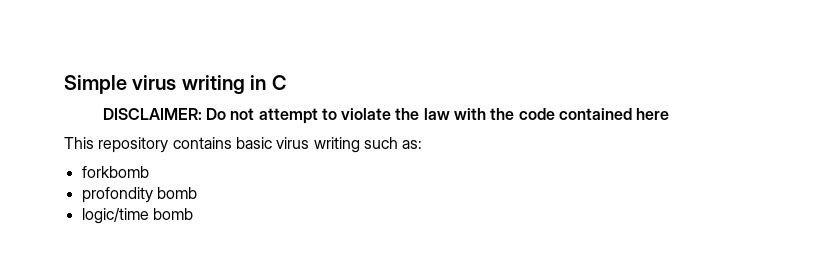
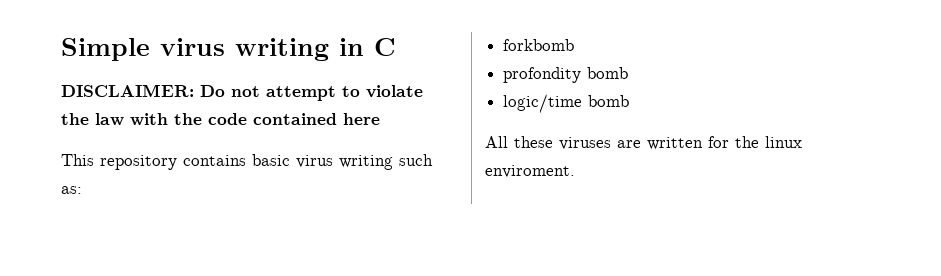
+ All these viruses are written for the linux enviroment.

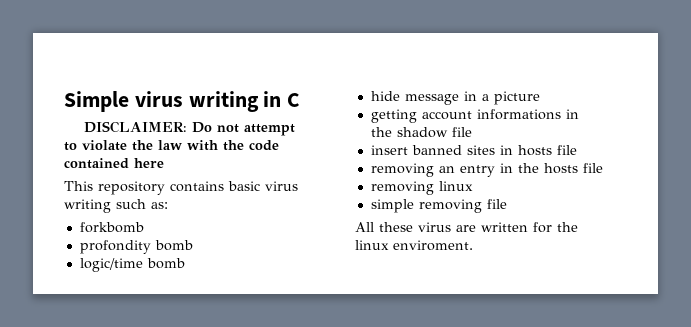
+ hide message in a picture
+ getting account informations in the shadow file
+ insert banned sites in hosts file
+ removing an entry in the hosts file
+ removing linux
+ simple removing file
- All these viruses are written for the linux enviroment.
+ All these virus are written for the linux enviroment.

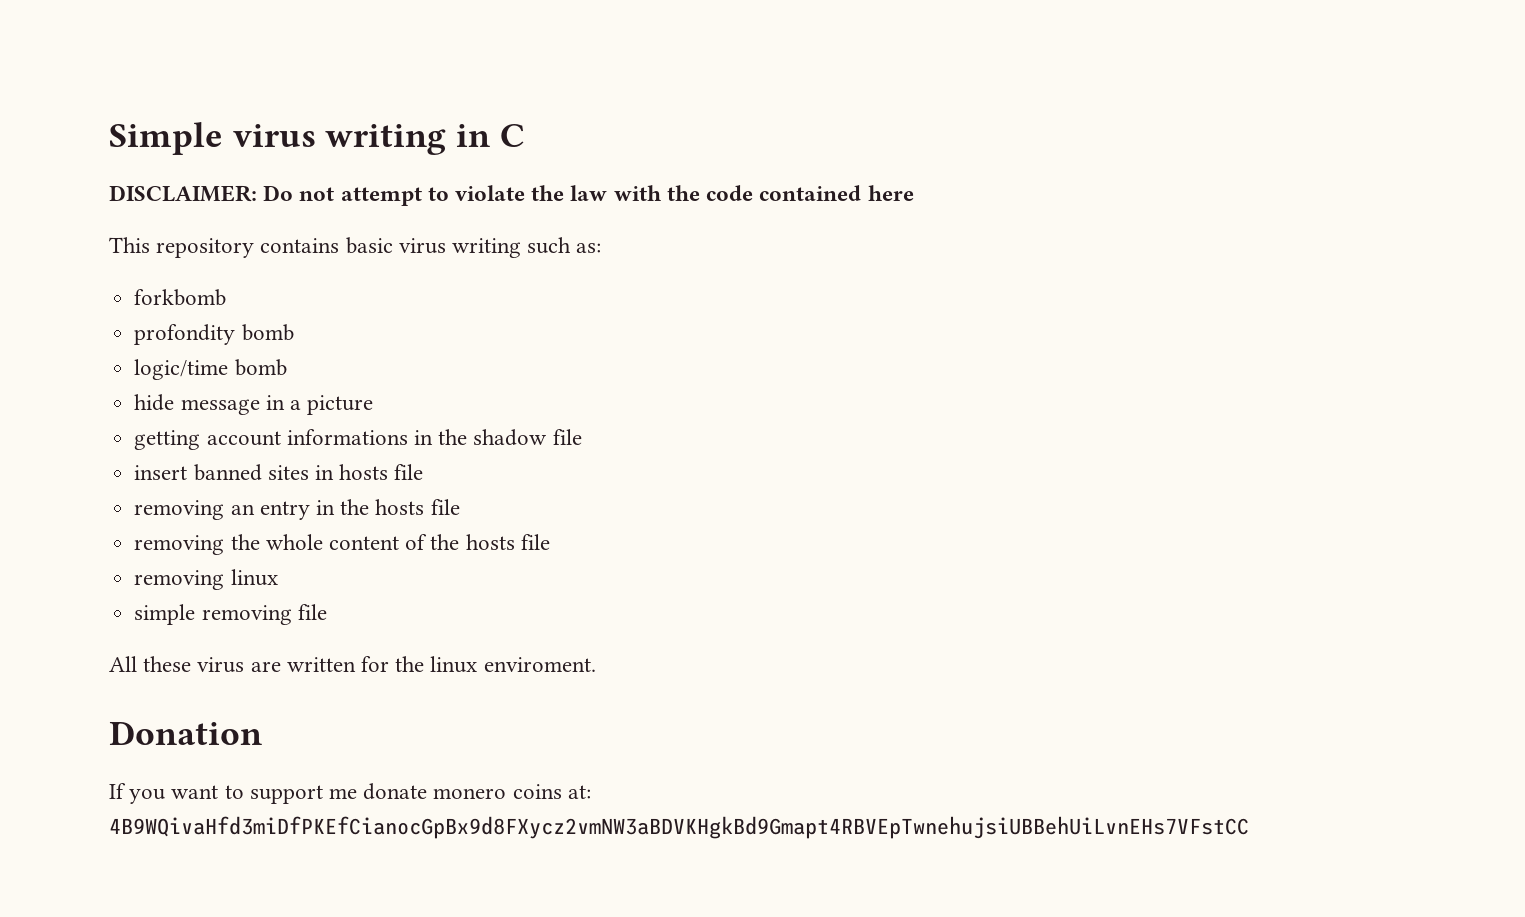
+ removing the whole content of the hosts file
+ Donation
+ If you want to support me donate monero coins at: 4B9WQivaHfd3miDfPKEfCianocGpBx9d8FXycz2vmNW3aBDVKHgkBd9Gmapt4RBVEpTwnehujsiUBBehUiLvnEHs7VFstCC

